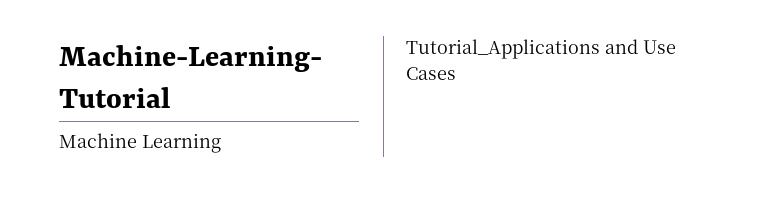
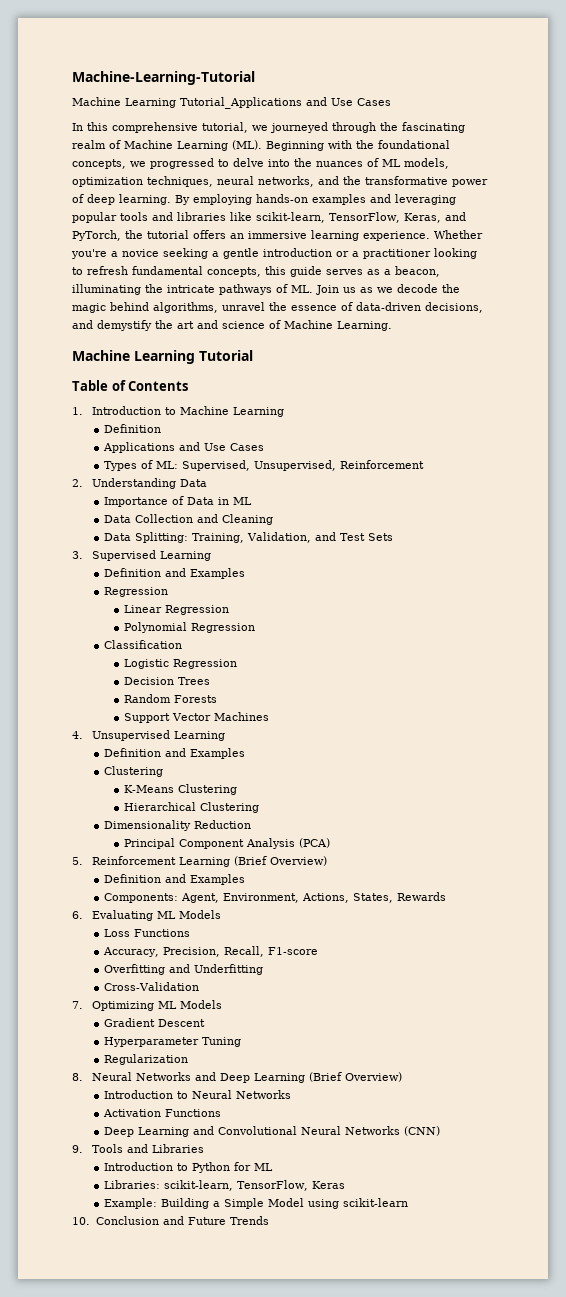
+ In this comprehensive tutorial, we journeyed through the fascinating realm of Machine Learning (ML). Beginning with the foundational concepts, we progressed to delve into the nuances of ML models, optimization techniques, neural networks, and the transformative power of deep learning. By employing hands-on examples and leveraging popular tools and libraries like scikit-learn, TensorFlow, Keras, and PyTorch, the tutorial offers an immersive learning experience. Whether you're a novice seeking a gentle introduction or a practitioner looking to refresh fundamental concepts, this guide serves as a beacon, illuminating the intricate pathways of ML. Join us as we decode the magic behind algorithms, unravel the essence of data-driven decisions, and demystify the art and science of Machine Learning.
+ Machine Learning Tutorial
+ Table of Contents
+ 1. Introduction to Machine Learning
+ Definition
+ Applications and Use Cases
+ Types of ML: Supervised, Unsupervised, Reinforcement
+ 2. Understanding Data
+ Importance of Data in ML
+ Data Collection and Cleaning
+ Data Splitting: Training, Validation, and Test Sets
+ 3. Supervised Learning
+ Definition and Examples
+ Regression
+ Linear Regression
+ Polynomial Regression
+ Classification
+ Logistic Regression
+ Decision Trees
+ Random Forests
+ Support Vector Machines
+ 4. Unsupervised Learning
+ Definition and Examples
+ Clustering
+ K-Means Clustering
+ Hierarchical Clustering
+ Dimensionality Reduction
+ Principal Component Analysis (PCA)
+ 5. Reinforcement Learning (Brief Overview)
+ Definition and Examples
+ Components: Agent, Environment, Actions, States, Rewards
+ 6. Evaluating ML Models
+ Loss Functions
+ Accuracy, Precision, Recall, F1-score
+ Overfitting and Underfitting
+ Cross-Validation
+ 7. Optimizing ML Models
+ Gradient Descent
+ Hyperparameter Tuning
+ Regularization
+ 8. Neural Networks and Deep Learning (Brief Overview)
+ Introduction to Neural Networks
+ Activation Functions
+ Deep Learning and Convolutional Neural Networks (CNN)
+ 9. Tools and Libraries
+ Introduction to Python for ML
+ Libraries: scikit-learn, TensorFlow, Keras
+ Example: Building a Simple Model using scikit-learn
+ 10. Conclusion and Future Trends

